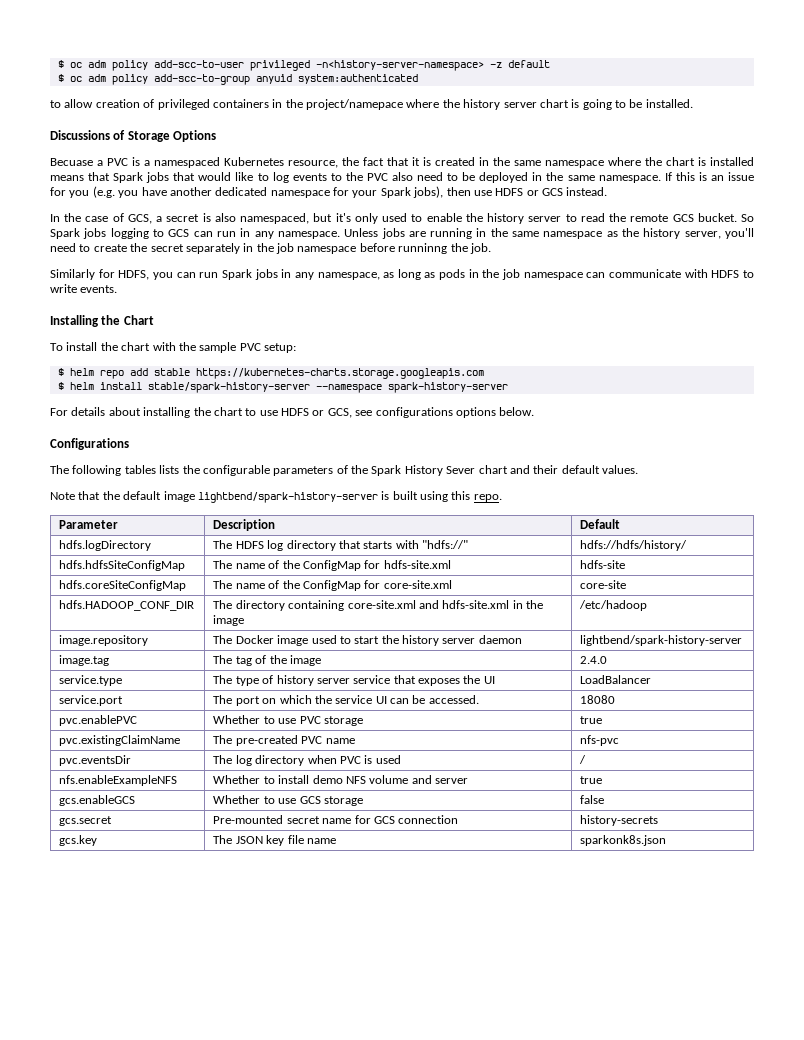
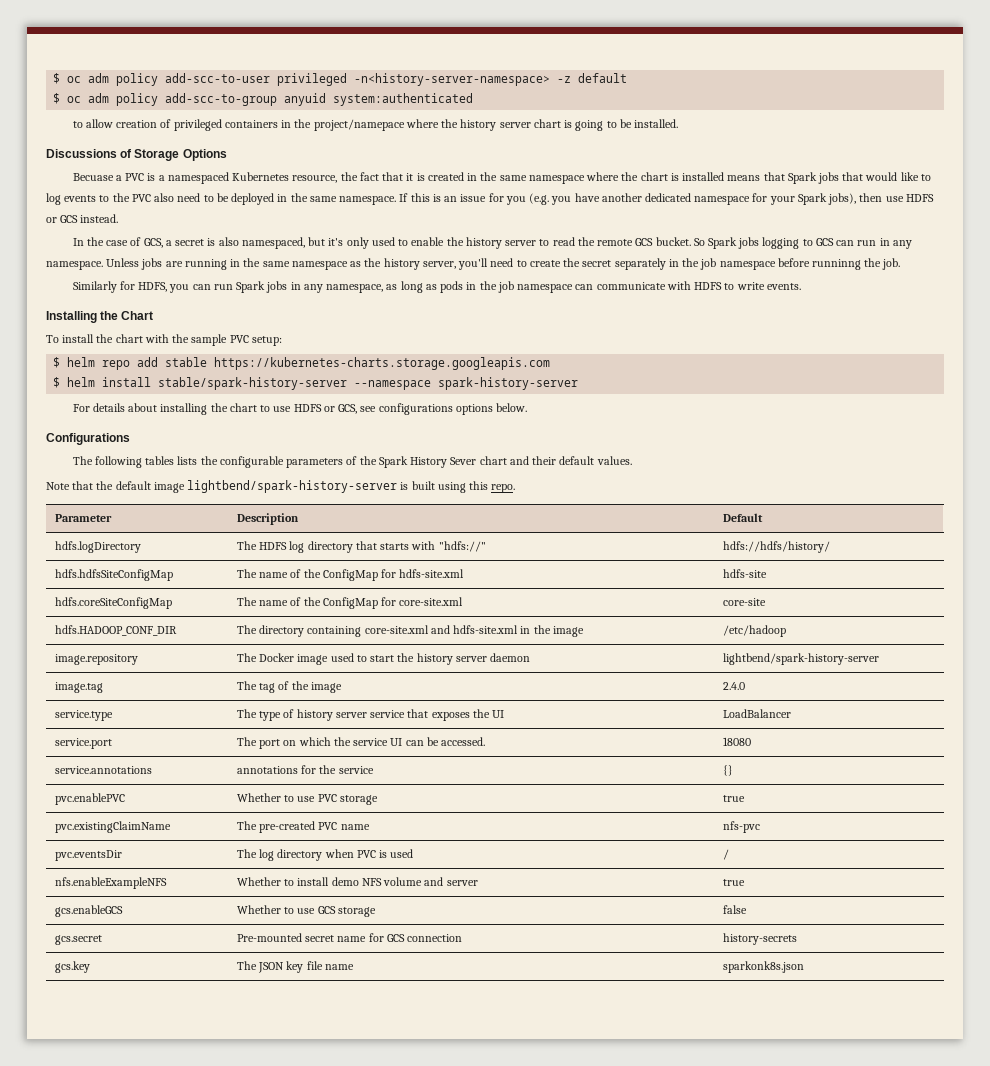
+ service.annotations | annotations for the service | {}

